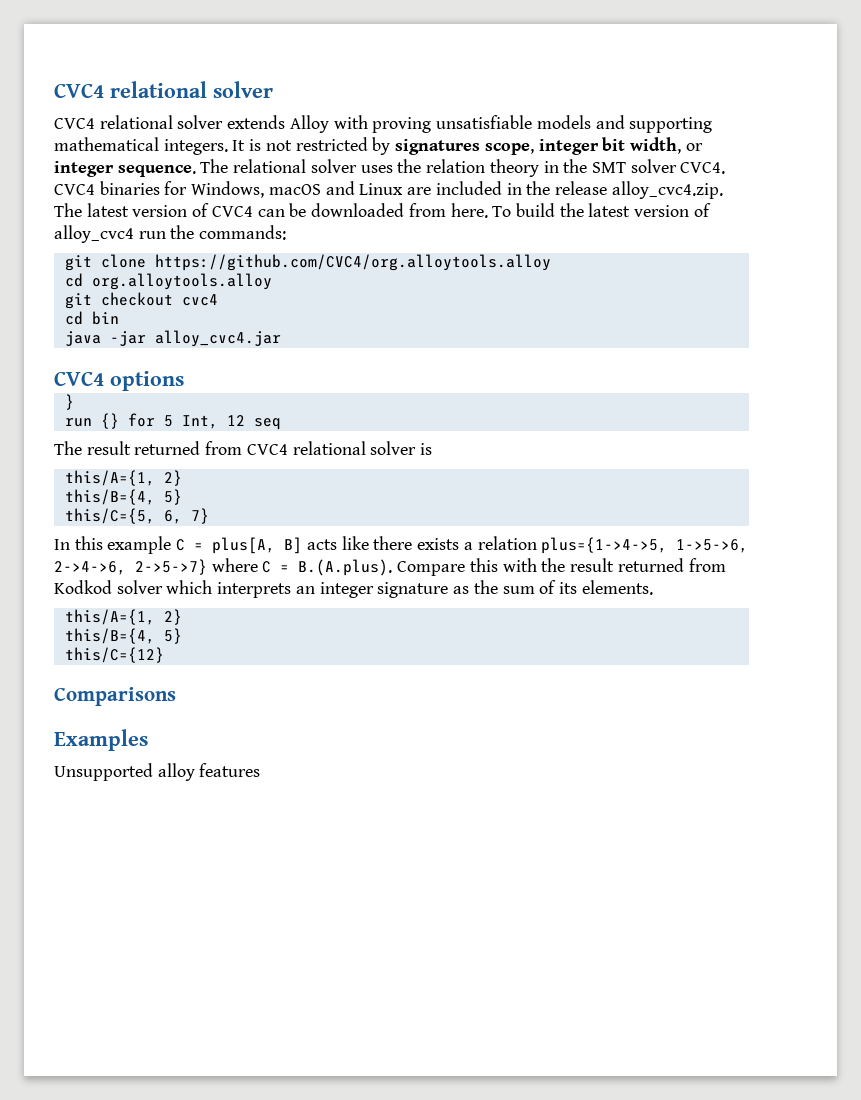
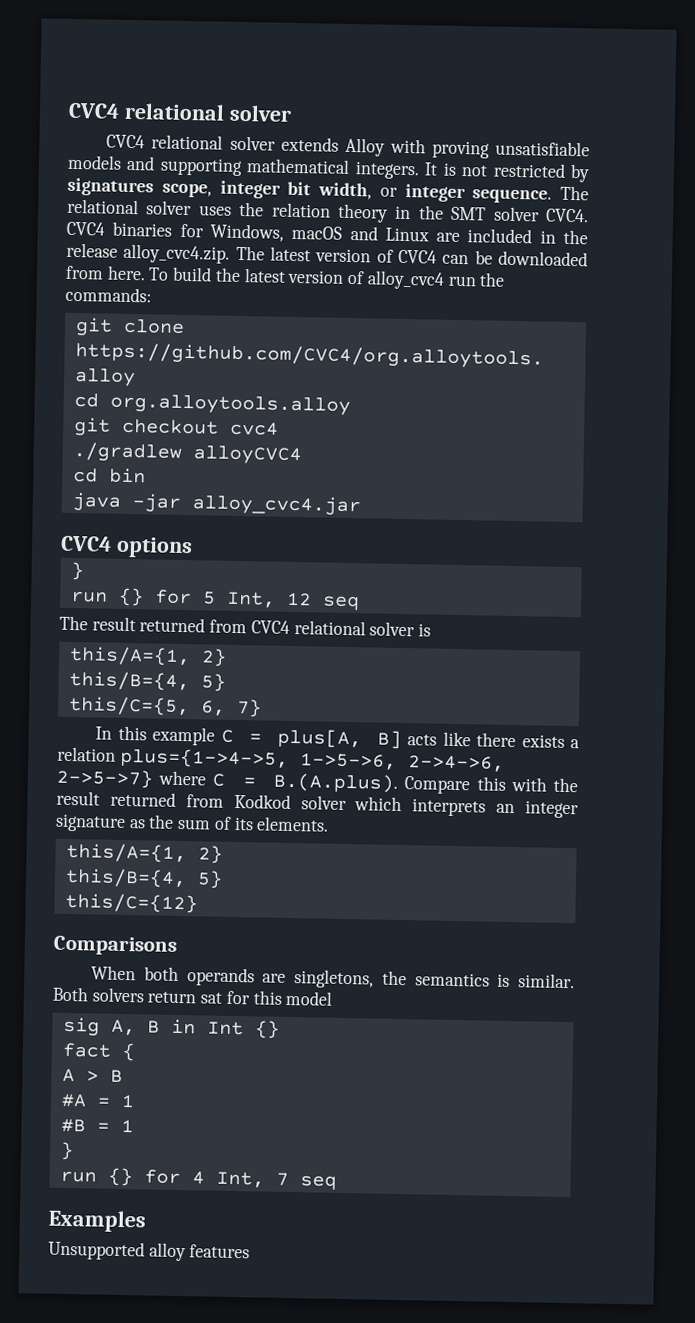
+ ./gradlew alloyCVC4
+ When both operands are singletons, the semantics is similar. Both solvers return sat for this model
+ sig A, B in Int {}
+ fact {
+ A > B
+ #A = 1
+ #B = 1
+ }
+ run {} for 4 Int, 7 seq

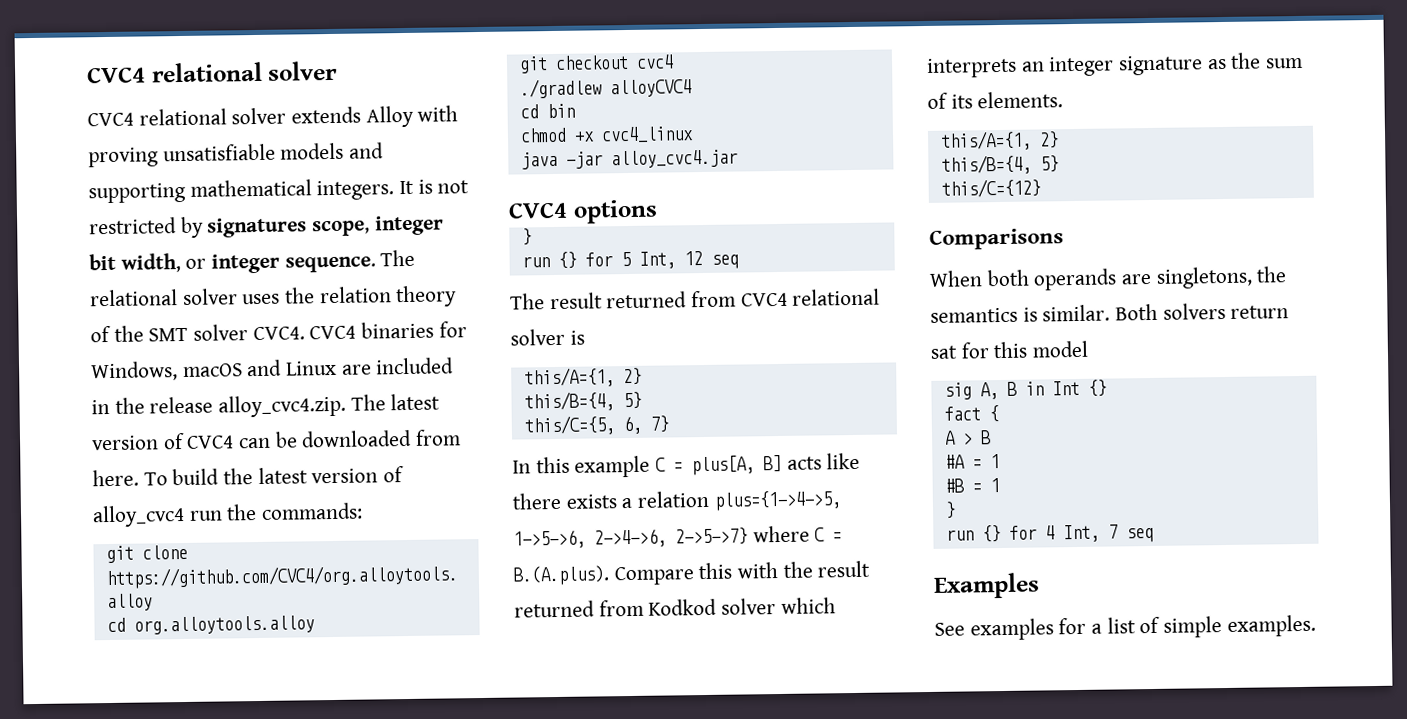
- The relational solver uses the relation theory in the SMT solver CVC4.
+ The relational solver uses the relation theory of the SMT solver CVC4.
+ chmod +x cvc4_linux
- Unsupported alloy features
+ See examples for a list of simple examples.

